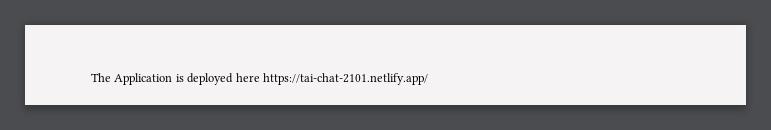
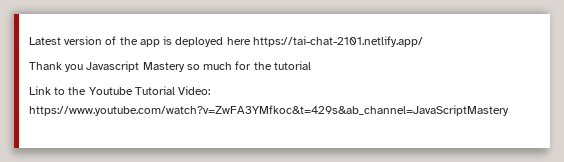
- The Application is deployed here https://tai-chat-2101.netlify.app/
+ Latest version of the app is deployed here https://tai-chat-2101.netlify.app/
+ Thank you Javascript Mastery so much for the tutorial
+ Link to the Youtube Tutorial Video: https://www.youtube.com/watch?v=ZwFA3YMfkoc&t=429s&ab_channel=JavaScriptMastery

